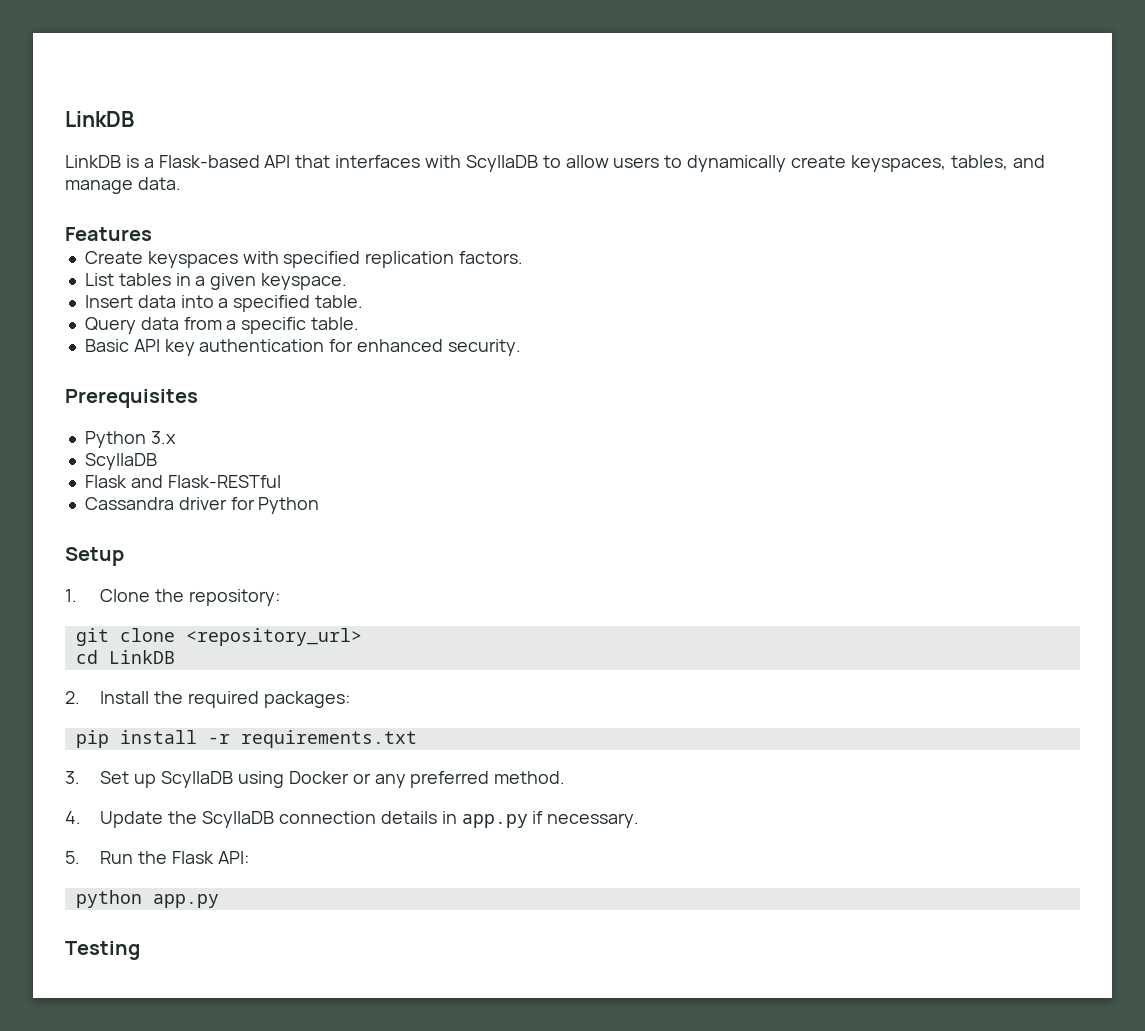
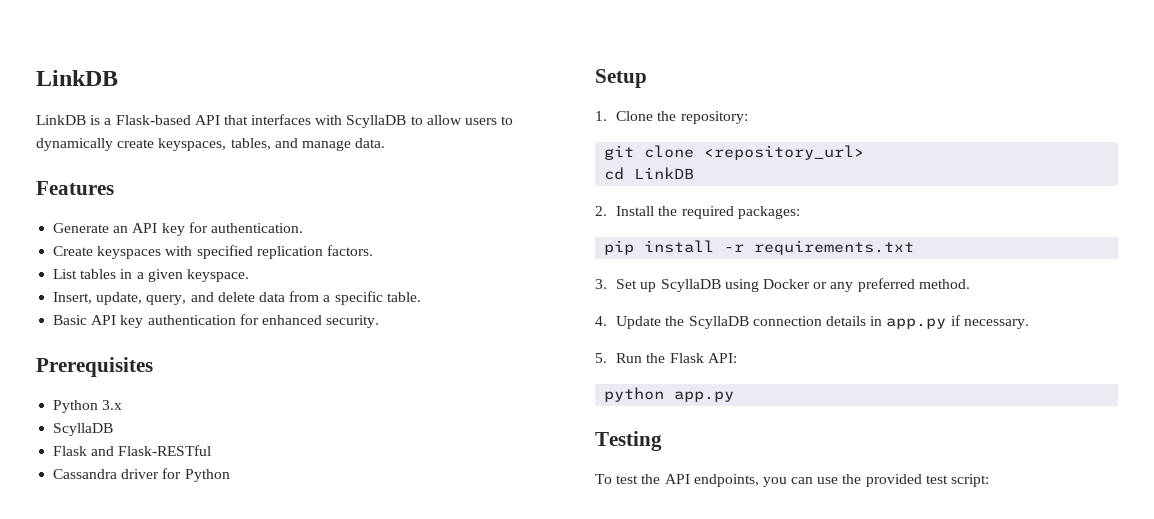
+ Generate an API key for authentication.
- Insert data into a specified table.
- Query data from a specific table.
+ Insert, update, query, and delete data from a specific table.
+ To test the API endpoints, you can use the provided test script:

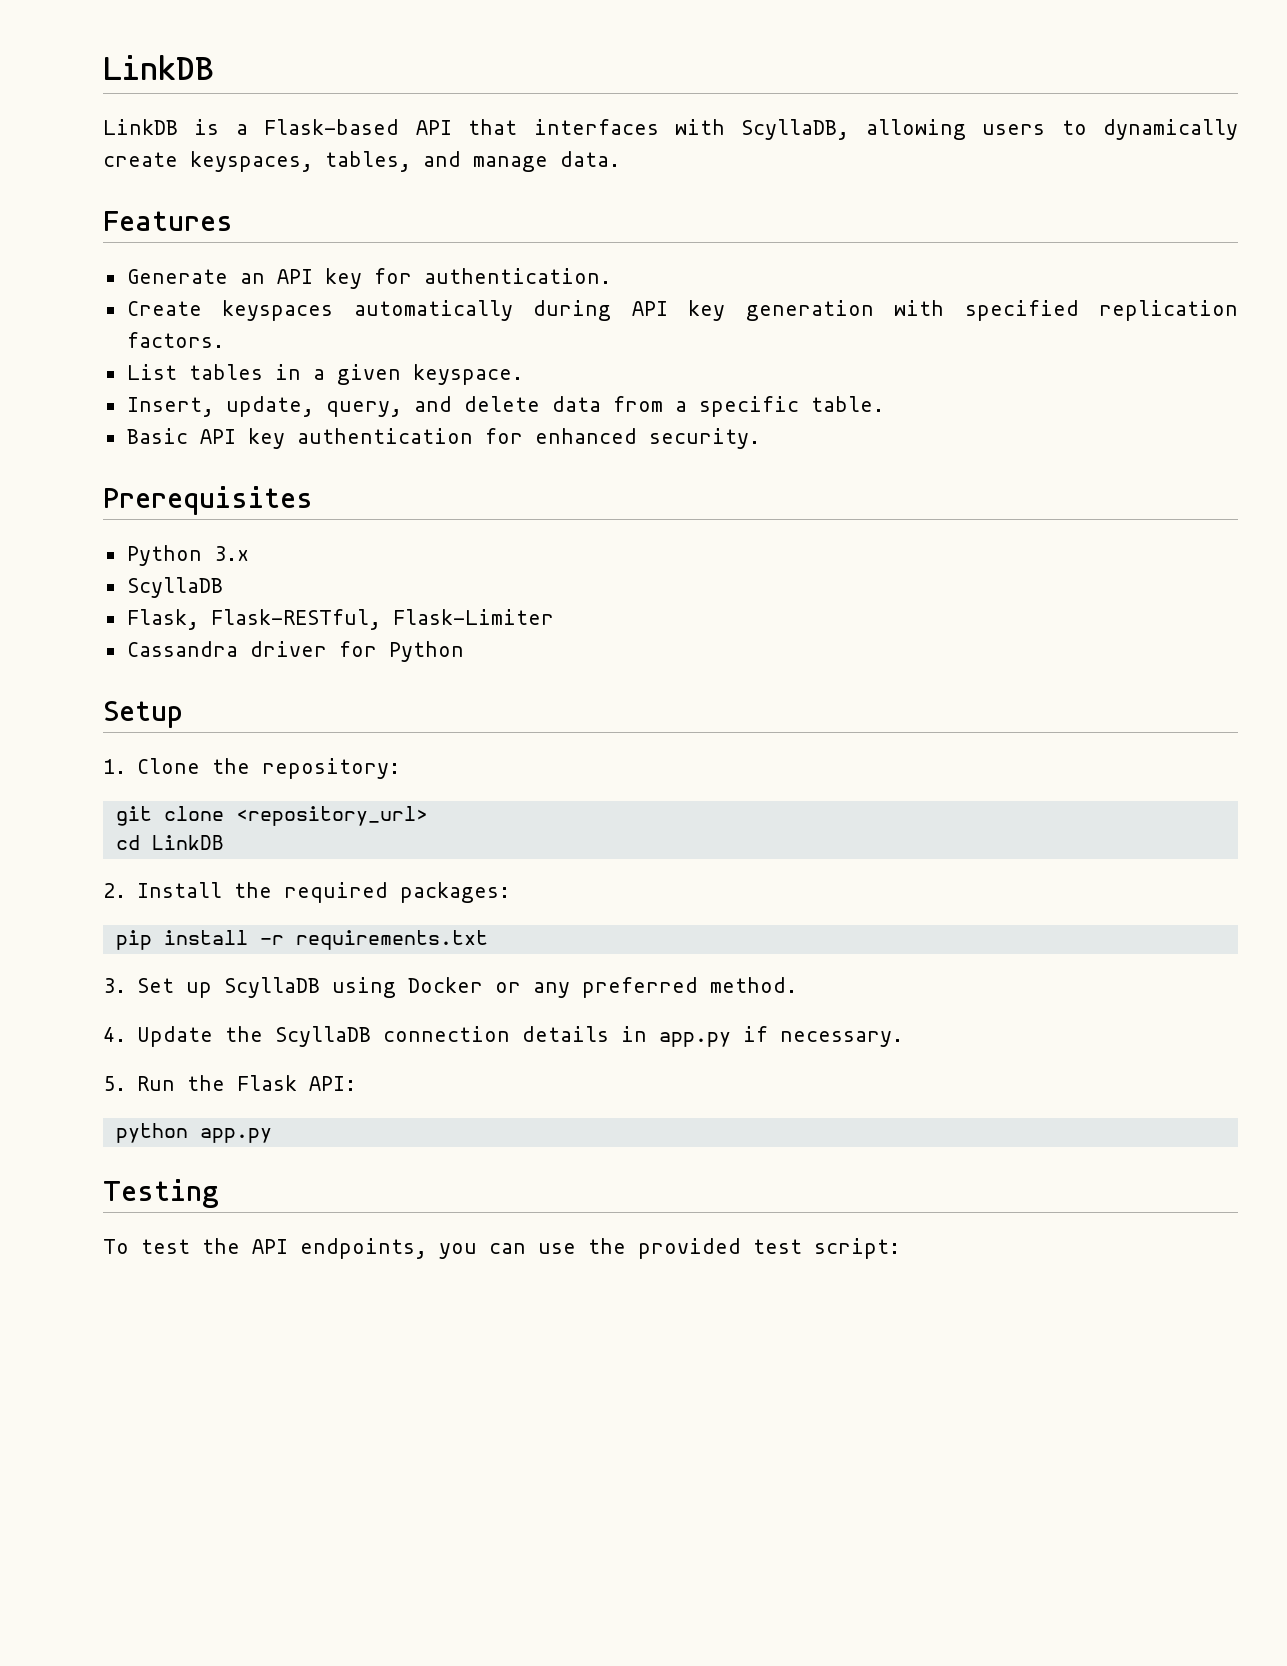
- LinkDB is a Flask-based API that interfaces with ScyllaDB to allow users to dynamically create keyspaces, tables, and manage data.
+ LinkDB is a Flask-based API that interfaces with ScyllaDB, allowing users to dynamically create keyspaces, tables, and manage data.
- Create keyspaces with specified replication factors.
+ Create keyspaces automatically during API key generation with specified replication factors.
- Flask and Flask-RESTful
+ Flask, Flask-RESTful, Flask-Limiter

